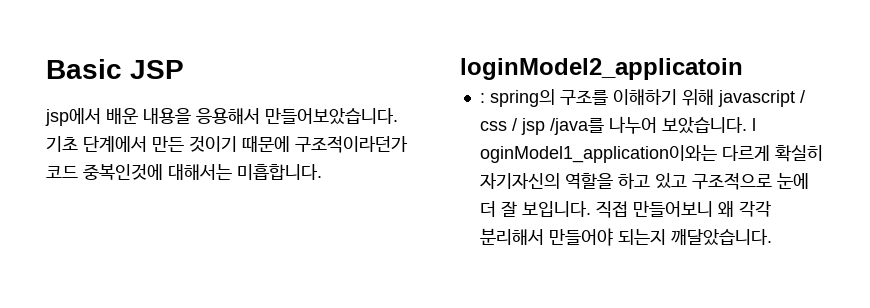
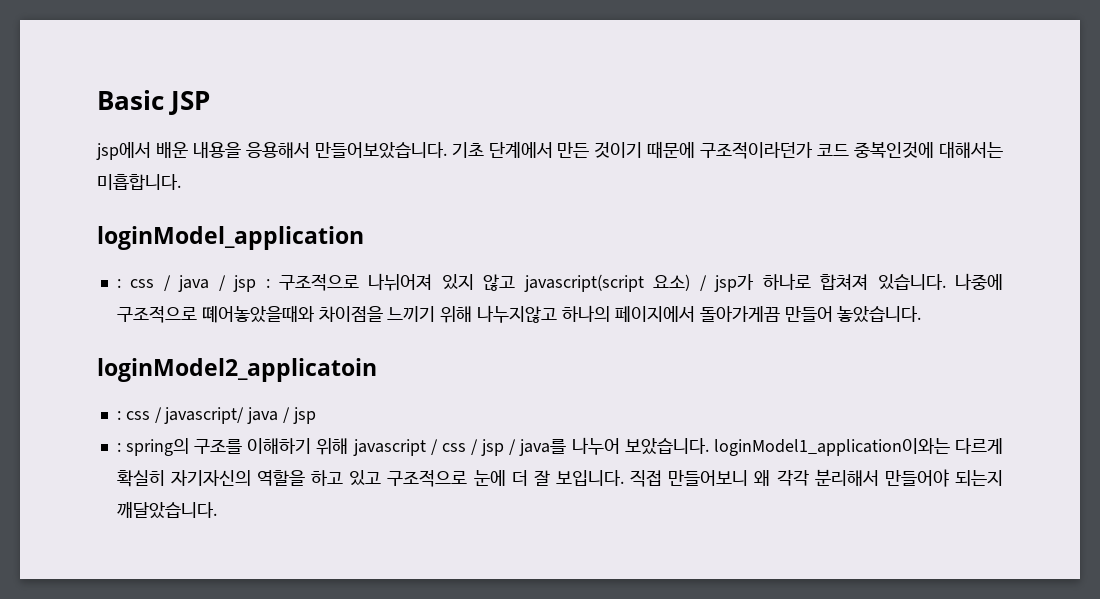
+ loginModel_application
+ : css / java / jsp : 구조적으로 나뉘어져 있지 않고 javascript(script 요소) / jsp가 하나로 합쳐져 있습니다. 나중에 구조적으로 뗴어놓았을때와 차이점을 느끼기 위해 나누지않고 하나의 페이지에서 돌아가게끔 만들어 놓았습니다.
  loginModel2_applicatoin
+ : css / javascript/ java / jsp
- : spring의 구조를 이해하기 위해 javascript / css / jsp /java를 나누어 보았습니다. l oginModel1_application이와는 다르게 확실히 자기자신의 역할을 하고 있고 구조적으로 눈에 더 잘 보입니다.
+ : spring의 구조를 이해하기 위해 javascript / css / jsp / java를 나누어 보았습니다. loginModel1_application이와는 다르게 확실히 자기자신의 역할을 하고 있고 구조적으로 눈에 더 잘 보입니다.

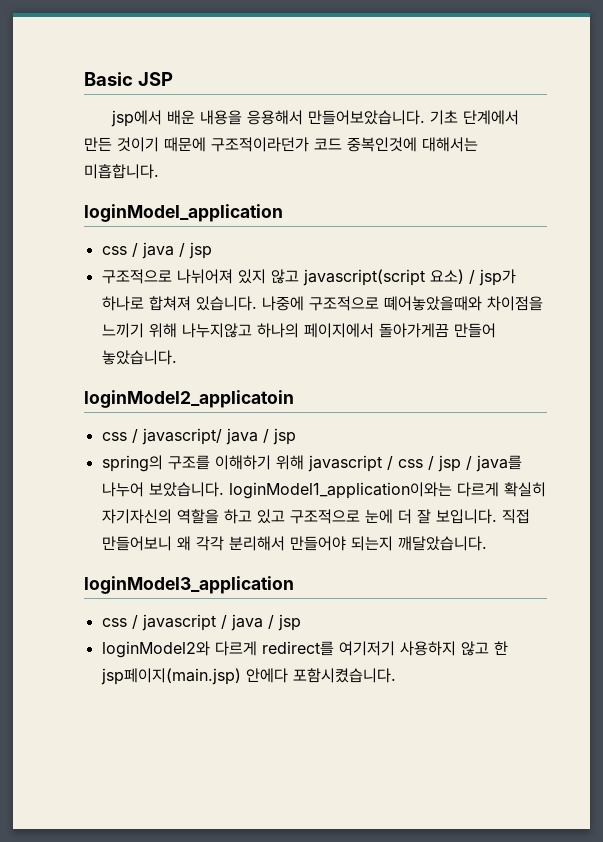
- : css / java / jsp : 구조적으로 나뉘어져 있지 않고 javascript(script 요소) / jsp가 하나로 합쳐져 있습니다.
+ css / java / jsp
+ 구조적으로 나뉘어져 있지 않고 javascript(script 요소) / jsp가 하나로 합쳐져 있습니다.
- : css / javascript/ java / jsp
+ css / javascript/ java / jsp
- : spring의 구조를 이해하기 위해 javascript / css / jsp / java를 나누어 보았습니다. loginModel1_application이와는 다르게 확실히 자기자신의 역할을 하고 있고 구조적으로 눈에 더 잘 보입니다.
+ spring의 구조를 이해하기 위해 javascript / css / jsp / java를 나누어 보았습니다. loginModel1_application이와는 다르게 확실히 자기자신의 역할을 하고 있고 구조적으로 눈에 더 잘 보입니다.
+ loginModel3_application
+ css / javascript / java / jsp
+ loginModel2와 다르게 redirect를 여기저기 사용하지 않고 한 jsp페이지(main.jsp) 안에다 포함시켰습니다.

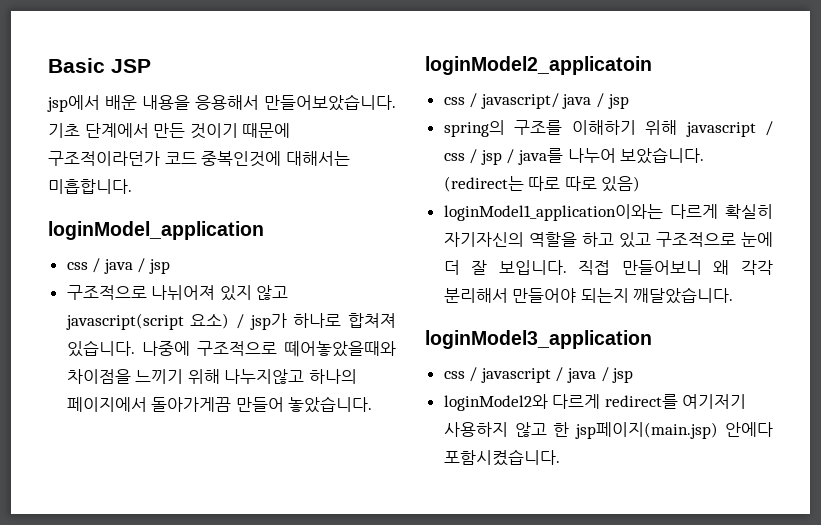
- spring의 구조를 이해하기 위해 javascript / css / jsp / java를 나누어 보았습니다. loginModel1_application이와는 다르게 확실히 자기자신의 역할을 하고 있고 구조적으로 눈에 더 잘 보입니다.
+ spring의 구조를 이해하기 위해 javascript / css / jsp / java를 나누어 보았습니다. (redirect는 따로 따로 있음)
+ loginModel1_application이와는 다르게 확실히 자기자신의 역할을 하고 있고 구조적으로 눈에 더 잘 보입니다.

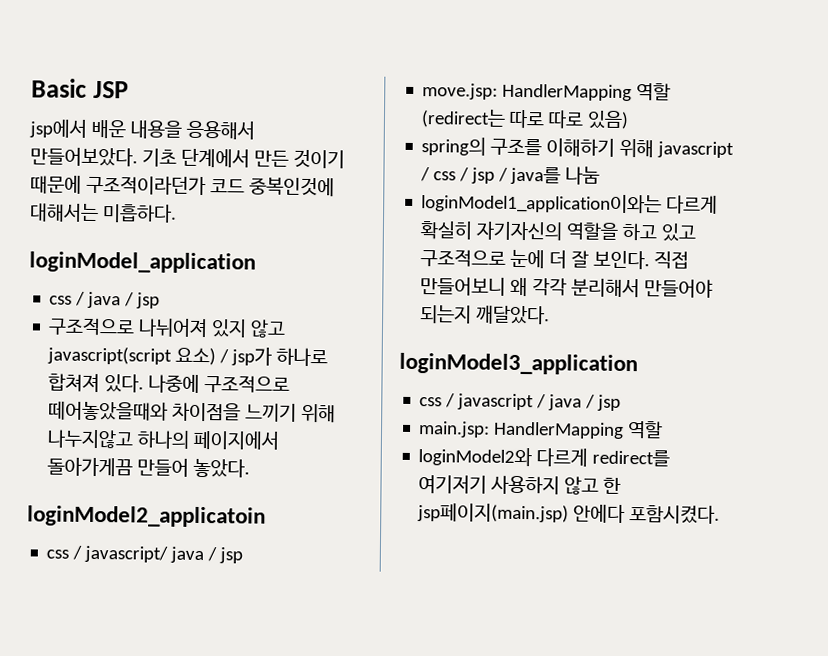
- jsp에서 배운 내용을 응용해서 만들어보았습니다.
+ jsp에서 배운 내용을 응용해서 만들어보았다.
- 기초 단계에서 만든 것이기 때문에 구조적이라던가 코드 중복인것에 대해서는 미흡합니다.
+ 기초 단계에서 만든 것이기 때문에 구조적이라던가 코드 중복인것에 대해서는 미흡하다.
- 구조적으로 나뉘어져 있지 않고 javascript(script 요소) / jsp가 하나로 합쳐져 있습니다.
+ 구조적으로 나뉘어져 있지 않고 javascript(script 요소) / jsp가 하나로 합쳐져 있다.
- 나중에 구조적으로 뗴어놓았을때와 차이점을 느끼기 위해 나누지않고 하나의 페이지에서 돌아가게끔 만들어 놓았습니다.
+ 나중에 구조적으로 떼어놓았을때와 차이점을 느끼기 위해 나누지않고 하나의 페이지에서 돌아가게끔 만들어 놓았다.
+ move.jsp: HandlerMapping 역할 (redirect는 따로 따로 있음)
- spring의 구조를 이해하기 위해 javascript / css / jsp / java를 나누어 보았습니다. (redirect는 따로 따로 있음)
+ spring의 구조를 이해하기 위해 javascript / css / jsp / java를 나눔
- loginModel1_application이와는 다르게 확실히 자기자신의 역할을 하고 있고 구조적으로 눈에 더 잘 보입니다.
+ loginModel1_application이와는 다르게 확실히 자기자신의 역할을 하고 있고 구조적으로 눈에 더 잘 보인다.
- 직접 만들어보니 왜 각각 분리해서 만들어야 되는지 깨달았습니다.
+ 직접 만들어보니 왜 각각 분리해서 만들어야 되는지 깨달았다.
+ main.jsp: HandlerMapping 역할
- loginModel2와 다르게 redirect를 여기저기 사용하지 않고 한 jsp페이지(main.jsp) 안에다 포함시켰습니다.
+ loginModel2와 다르게 redirect를 여기저기 사용하지 않고 한 jsp페이지(main.jsp) 안에다 포함시켰다.

